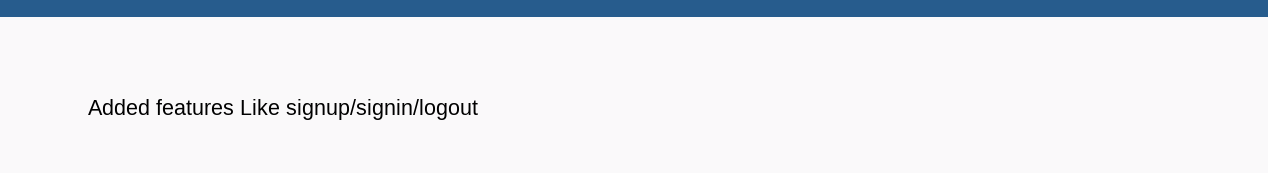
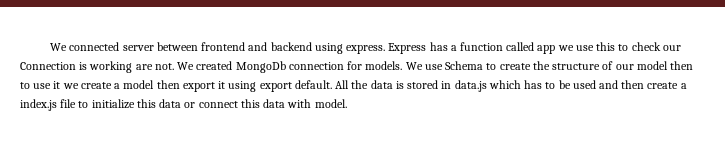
- Added features Like signup/signin/logout
+ We connected server between frontend and backend using express. Express has a function called app we use this to check our Connection is working are not. We created MongoDb connection for models. We use Schema to create the structure of our model then to use it we create a model then export it using export default. All the data is stored in data.js which has to be used and then create a index.js file to initialize this data or connect this data with model.

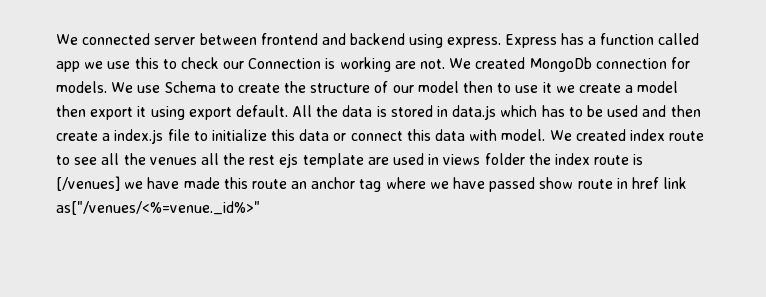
+ We created index route to see all the venues all the rest ejs template are used in views folder the index route is [/venues] we have made this route an anchor tag where we have passed show route in href link as["/venues/<%=venue._id%>"

